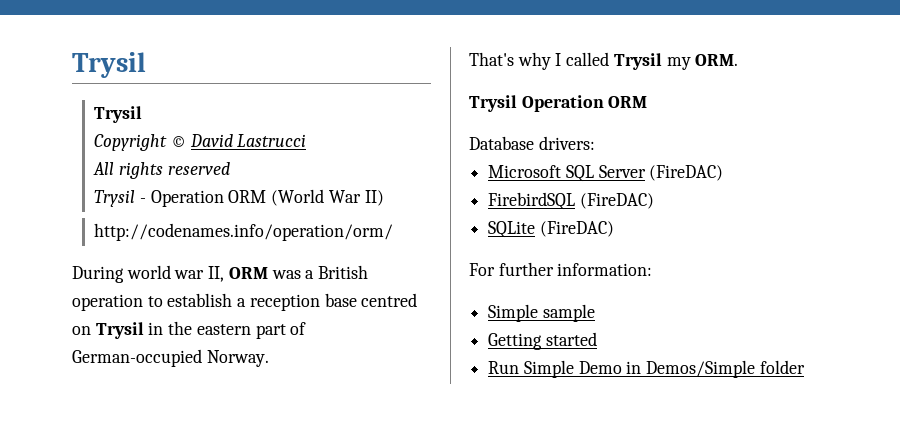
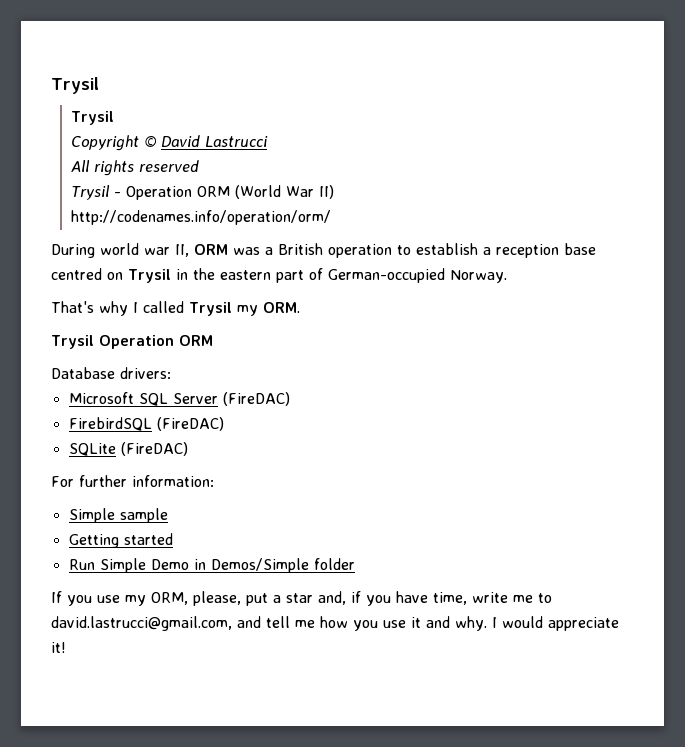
+ If you use my ORM, please, put a star and, if you have time, write me to david.lastrucci@gmail.com, and tell me how you use it and why. I would appreciate it!

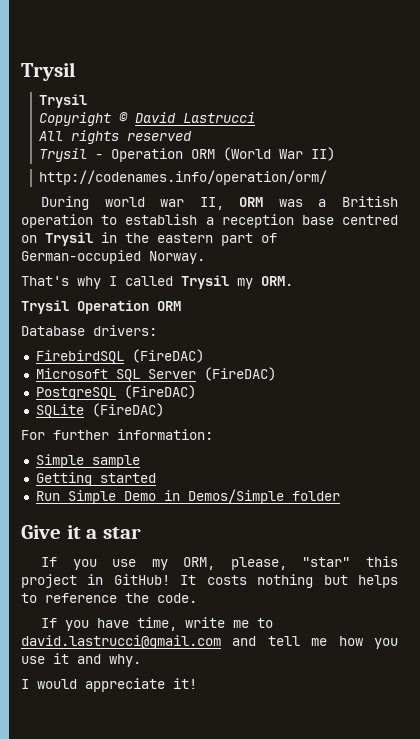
+ FirebirdSQL (FireDAC)
- FirebirdSQL (FireDAC)
+ PostgreSQL (FireDAC)
+ Give it a star
- If you use my ORM, please, put a star and, if you have time, write me to david.lastrucci@gmail.com, and tell me how you use it and why. I would appreciate it!
+ If you use my ORM, please, "star" this project in GitHub! It costs nothing but helps to reference the code.
+ If you have time, write me to david.lastrucci@gmail.com and tell me how you use it and why.
+ I would appreciate it!

